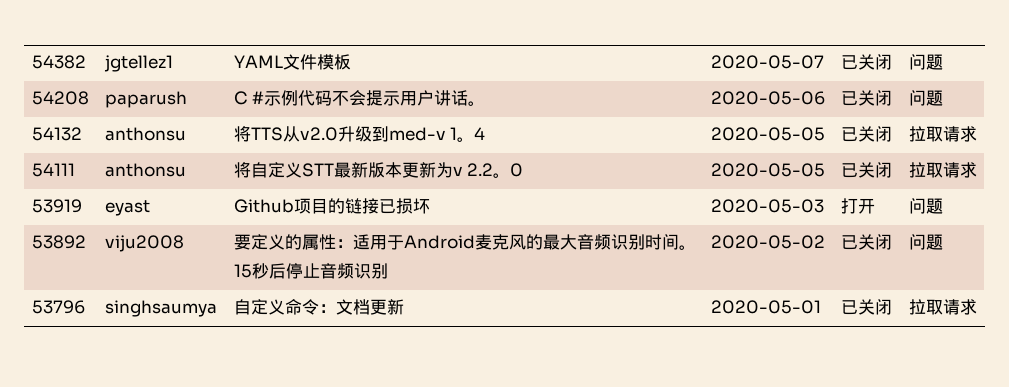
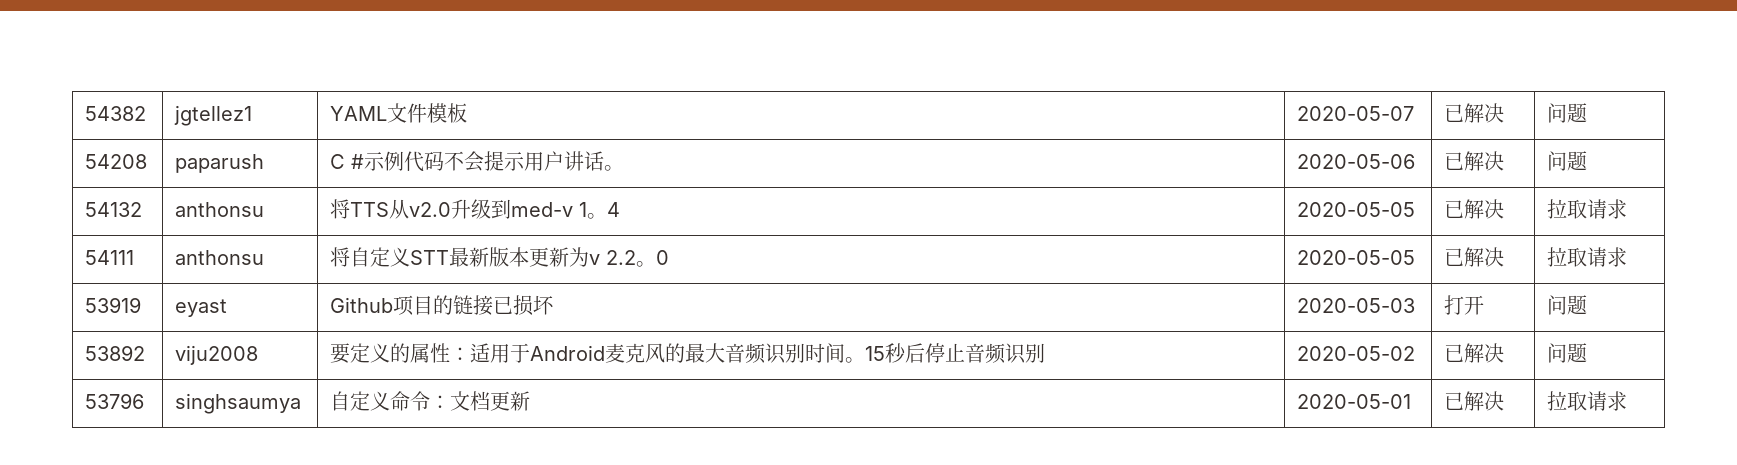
- 54382 | jgtellez1 | YAML文件模板 | 2020-05-07 | 已关闭 | 问题
+ 54382 | jgtellez1 | YAML文件模板 | 2020-05-07 | 已解决 | 问题
- 54208 | paparush | C #示例代码不会提示用户讲话。 | 2020-05-06 | 已关闭 | 问题
+ 54208 | paparush | C #示例代码不会提示用户讲话。 | 2020-05-06 | 已解决 | 问题
- 54132 | anthonsu | 将TTS从v2.0升级到med-v 1。4 | 2020-05-05 | 已关闭 | 拉取请求
+ 54132 | anthonsu | 将TTS从v2.0升级到med-v 1。4 | 2020-05-05 | 已解决 | 拉取请求
- 54111 | anthonsu | 将自定义STT最新版本更新为v 2.2。0 | 2020-05-05 | 已关闭 | 拉取请求
+ 54111 | anthonsu | 将自定义STT最新版本更新为v 2.2。0 | 2020-05-05 | 已解决 | 拉取请求
- 53892 | viju2008 | 要定义的属性：适用于Android麦克风的最大音频识别时间。15秒后停止音频识别 | 2020-05-02 | 已关闭 | 问题
+ 53892 | viju2008 | 要定义的属性：适用于Android麦克风的最大音频识别时间。15秒后停止音频识别 | 2020-05-02 | 已解决 | 问题
- 53796 | singhsaumya | 自定义命令：文档更新 | 2020-05-01 | 已关闭 | 拉取请求
+ 53796 | singhsaumya | 自定义命令：文档更新 | 2020-05-01 | 已解决 | 拉取请求

